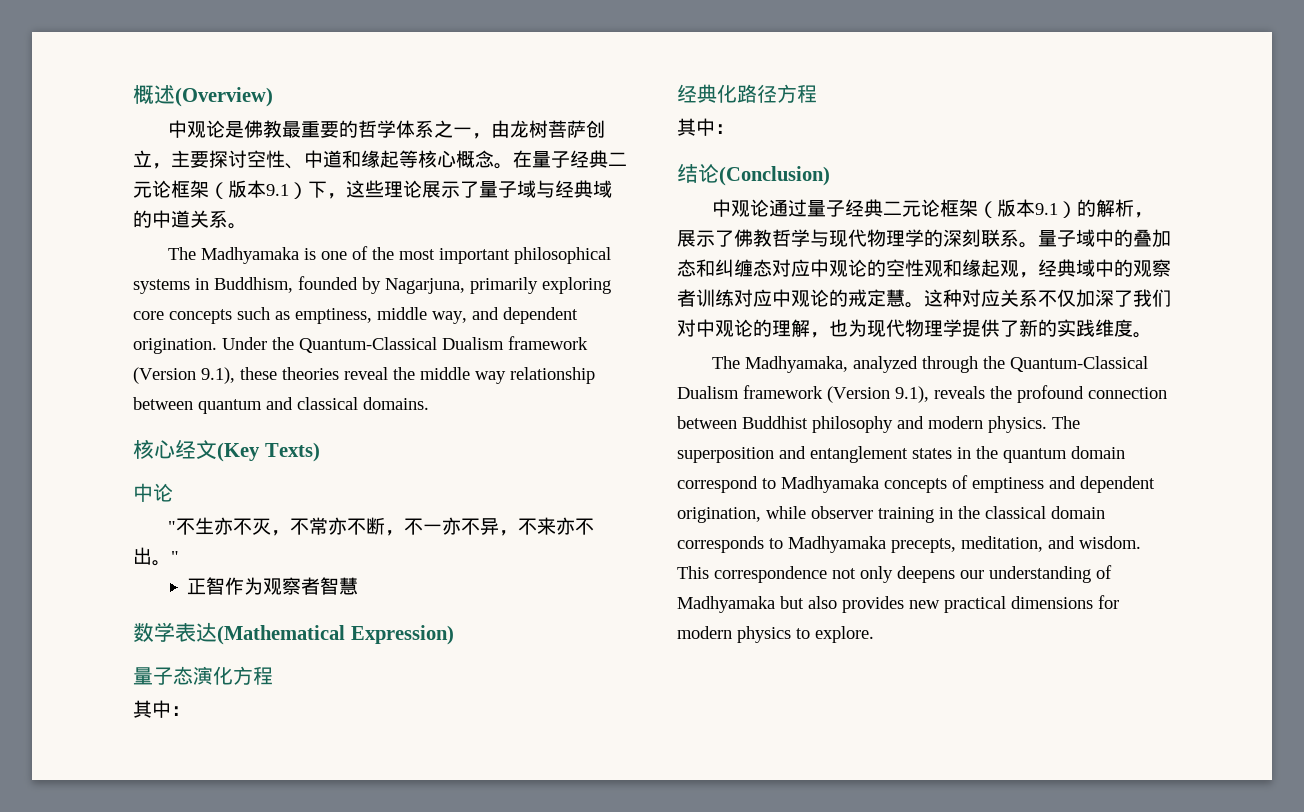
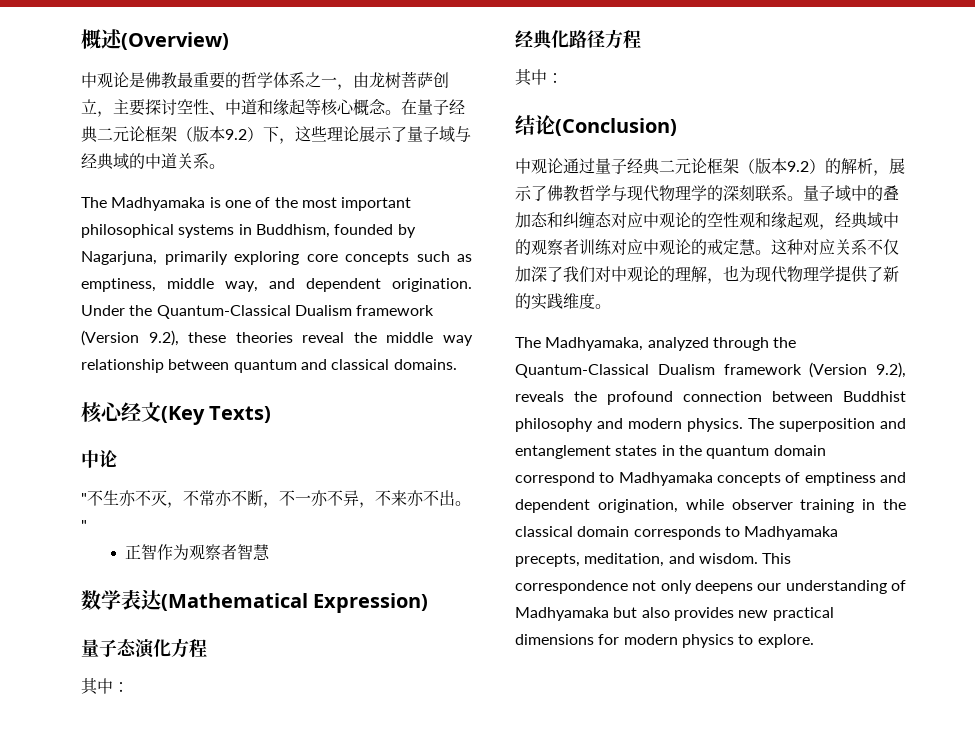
- 在量子经典二元论框架（版本9.1）下，这些理论展示了量子域与经典域的中道关系。
+ 在量子经典二元论框架（版本9.2）下，这些理论展示了量子域与经典域的中道关系。
- Under the Quantum-Classical Dualism framework (Version 9.1), these theories reveal the middle way relationship between quantum and classical domains.
+ Under the Quantum-Classical Dualism framework (Version 9.2), these theories reveal the middle way relationship between quantum and classical domains.
- 中观论通过量子经典二元论框架（版本9.1）的解析，展示了佛教哲学与现代物理学的深刻联系。
+ 中观论通过量子经典二元论框架（版本9.2）的解析，展示了佛教哲学与现代物理学的深刻联系。
- The Madhyamaka, analyzed through the Quantum-Classical Dualism framework (Version 9.1), reveals the profound connection between Buddhist philosophy and modern physics.
+ The Madhyamaka, analyzed through the Quantum-Classical Dualism framework (Version 9.2), reveals the profound connection between Buddhist philosophy and modern physics.

